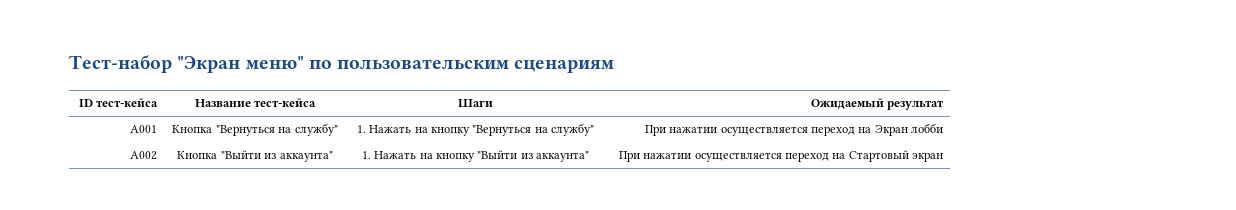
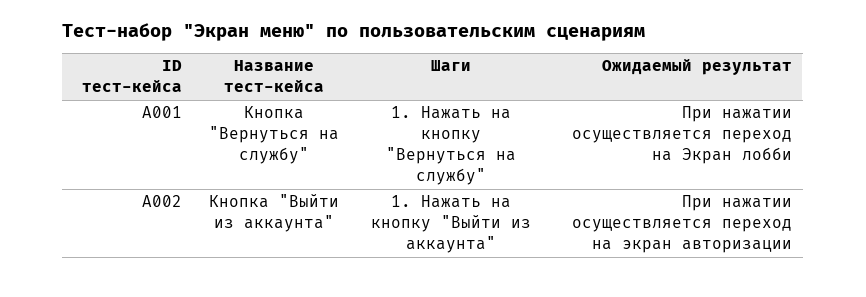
- A002 | Кнопка "Выйти из аккаунта" | 1. Нажать на кнопку "Выйти из аккаунта" | При нажатии осуществляется переход на Стартовый экран
+ A002 | Кнопка "Выйти из аккаунта" | 1. Нажать на кнопку "Выйти из аккаунта" | При нажатии осуществляется переход на экран авторизации

